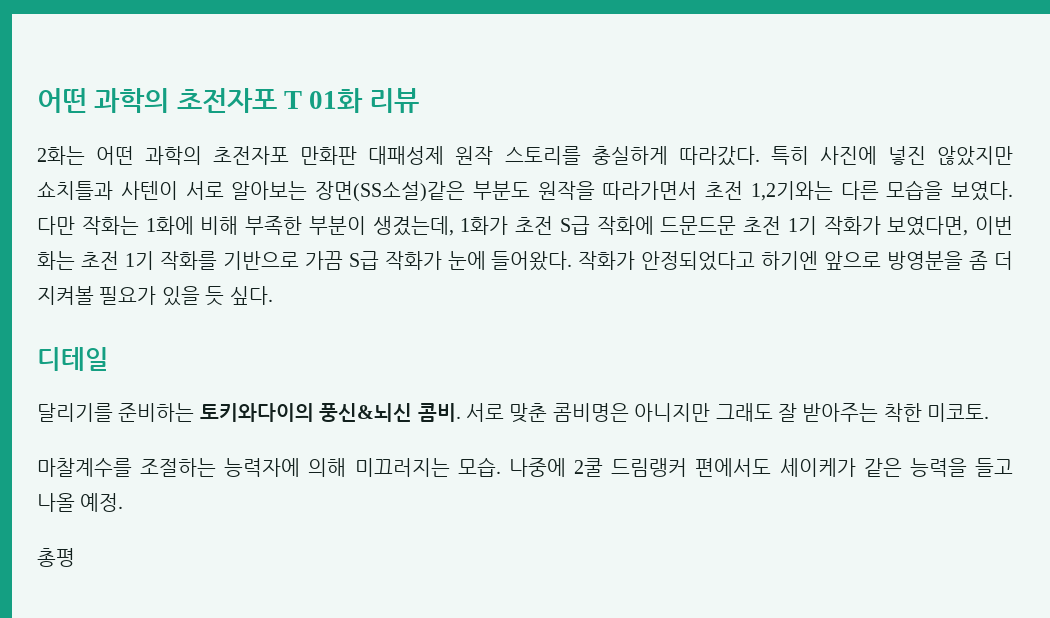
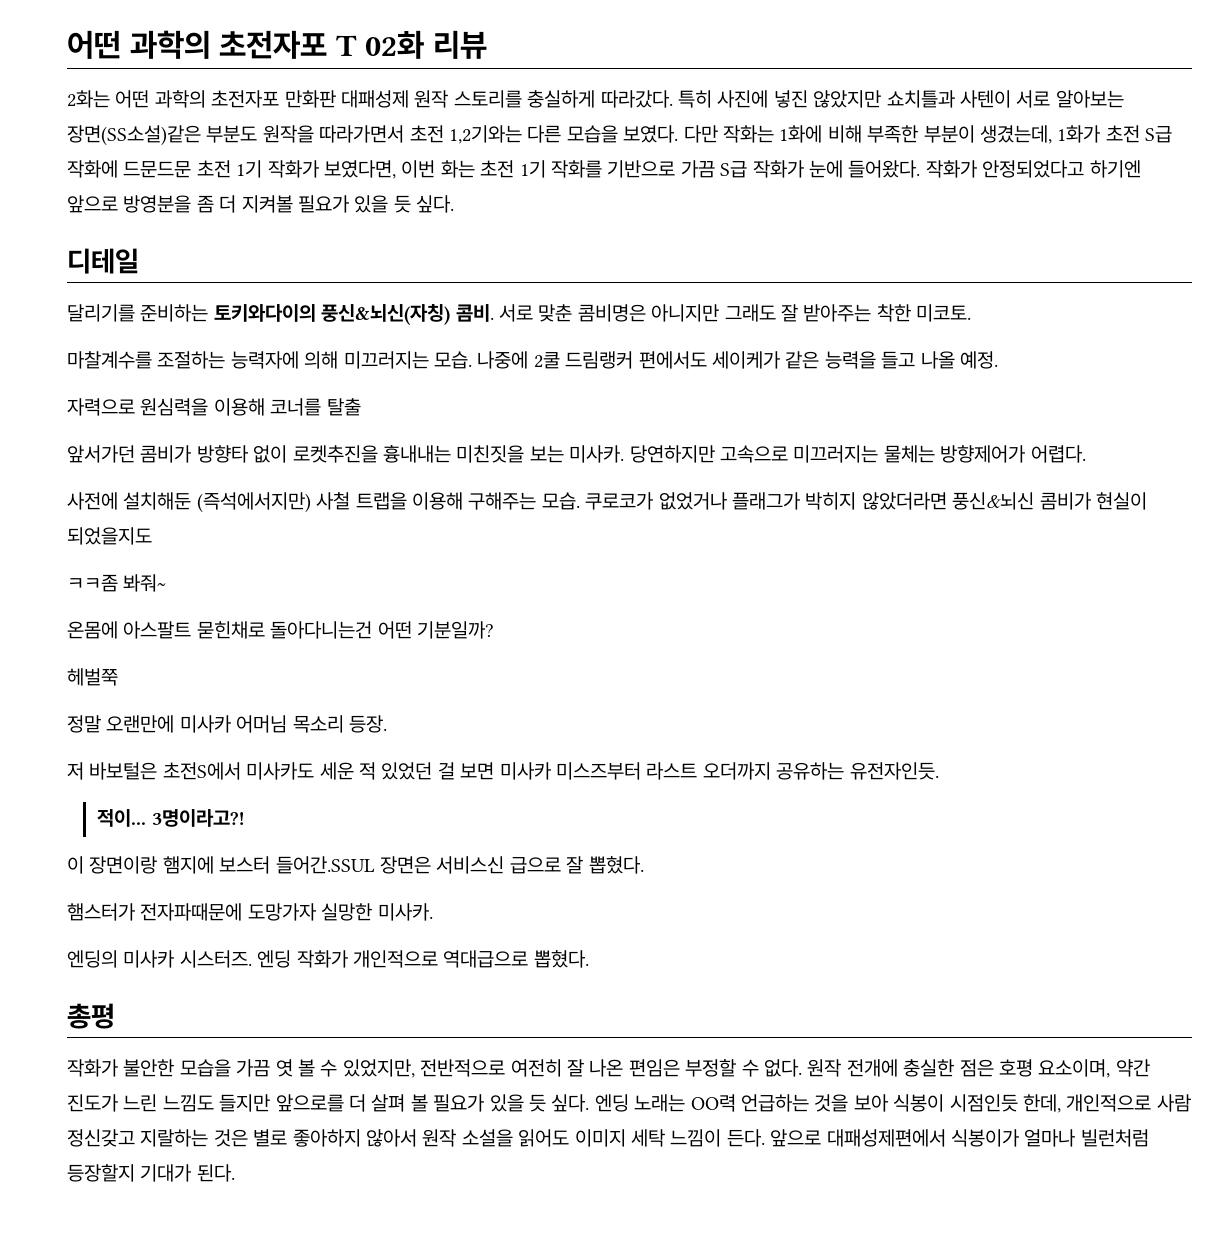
- 어떤 과학의 초전자포 T 01화 리뷰
+ 어떤 과학의 초전자포 T 02화 리뷰
- 달리기를 준비하는 토키와다이의 풍신&뇌신 콤비.
+ 달리기를 준비하는 토키와다이의 풍신&뇌신(자칭) 콤비.
+ 자력으로 원심력을 이용해 코너를 탈출
+ 앞서가던 콤비가 방향타 없이 로켓추진을 흉내내는 미친짓을 보는 미사카. 당연하지만 고속으로 미끄러지는 물체는 방향제어가 어렵다.
+ 사전에 설치해둔 (즉석에서지만) 사철 트랩을 이용해 구해주는 모습. 쿠로코가 없었거나 플래그가 박히지 않았더라면 풍신&뇌신 콤비가 현실이 되었을지도
+ ㅋㅋ좀 봐줘~
+ 온몸에 아스팔트 묻힌채로 돌아다니는건 어떤 기분일까?
+ 헤벌쭉
+ 정말 오랜만에 미사카 어머님 목소리 등장.
+ 저 바보털은 초전S에서 미사카도 세운 적 있었던 걸 보면 미사카 미스즈부터 라스트 오더까지 공유하는 유전자인듯.
+ 적이... 3명이라고?!
+ 이 장면이랑 햄지에 보스터 들어간.SSUL 장면은 서비스신 급으로 잘 뽑혔다.
+ 햄스터가 전자파때문에 도망가자 실망한 미사카.
+ 엔딩의 미사카 시스터즈. 엔딩 작화가 개인적으로 역대급으로 뽑혔다.
  총평
+ 작화가 불안한 모습을 가끔 엿 볼 수 있었지만, 전반적으로 여전히 잘 나온 편임은 부정할 수 없다. 원작 전개에 충실한 점은 호평 요소이며, 약간 진도가 느린 느낌도 들지만 앞으로를 더 살펴 볼 필요가 있을 듯 싶다. 엔딩 노래는 OO력 언급하는 것을 보아 식봉이 시점인듯 한데, 개인적으로 사람 정신갖고 지랄하는 것은 별로 좋아하지 않아서 원작 소설을 읽어도 이미지 세탁 느낌이 든다. 앞으로 대패성제편에서 식봉이가 얼마나 빌런처럼 등장할지 기대가 된다.

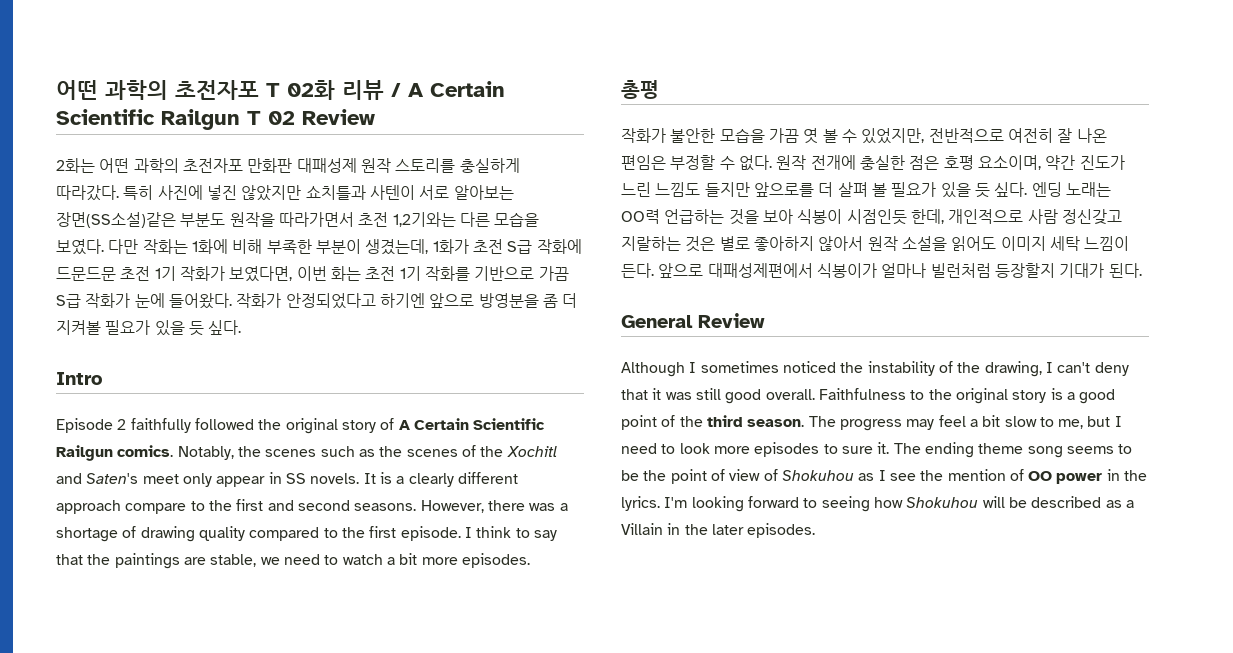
- 어떤 과학의 초전자포 T 02화 리뷰
+ 어떤 과학의 초전자포 T 02화 리뷰 / A Certain Scientific Railgun T 02 Review
- 디테일
- 달리기를 준비하는 토키와다이의 풍신&뇌신(자칭) 콤비. 서로 맞춘 콤비명은 아니지만 그래도 잘 받아주는 착한 미코토.
- 마찰계수를 조절하는 능력자에 의해 미끄러지는 모습. 나중에 2쿨 드림랭커 편에서도 세이케가 같은 능력을 들고 나올 예정.
- 자력으로 원심력을 이용해 코너를 탈출
- 앞서가던 콤비가 방향타 없이 로켓추진을 흉내내는 미친짓을 보는 미사카. 당연하지만 고속으로 미끄러지는 물체는 방향제어가 어렵다.
- 사전에 설치해둔 (즉석에서지만) 사철 트랩을 이용해 구해주는 모습. 쿠로코가 없었거나 플래그가 박히지 않았더라면 풍신&뇌신 콤비가 현실이 되었을지도
- ㅋㅋ좀 봐줘~
- 온몸에 아스팔트 묻힌채로 돌아다니는건 어떤 기분일까?
- 헤벌쭉
- 정말 오랜만에 미사카 어머님 목소리 등장.
- 저 바보털은 초전S에서 미사카도 세운 적 있었던 걸 보면 미사카 미스즈부터 라스트 오더까지 공유하는 유전자인듯.
- 적이... 3명이라고?!
- 이 장면이랑 햄지에 보스터 들어간.SSUL 장면은 서비스신 급으로 잘 뽑혔다.
- 햄스터가 전자파때문에 도망가자 실망한 미사카.
- 엔딩의 미사카 시스터즈. 엔딩 작화가 개인적으로 역대급으로 뽑혔다.
+ Intro
+ Episode 2 faithfully followed the original story of A Certain Scientific Railgun comics. Notably, the scenes such as the scenes of the Xochitl and Saten's meet only appear in SS novels. It is a clearly different approach compare to the first and second seasons. However, there was a shortage of drawing quality compared to the first episode. I think to say that the paintings are stable, we need to watch a bit more episodes.
+ General Review
+ Although I sometimes noticed the instability of the drawing, I can't deny that it was still good overall. Faithfulness to the original story is a good point of the third season. The progress may feel a bit slow to me, but I need to look more episodes to sure it. The ending theme song seems to be the point of view of Shokuhou as I see the mention of OO power in the lyrics. I'm looking forward to seeing how Shokuhou will be described as a Villain in the later episodes.

